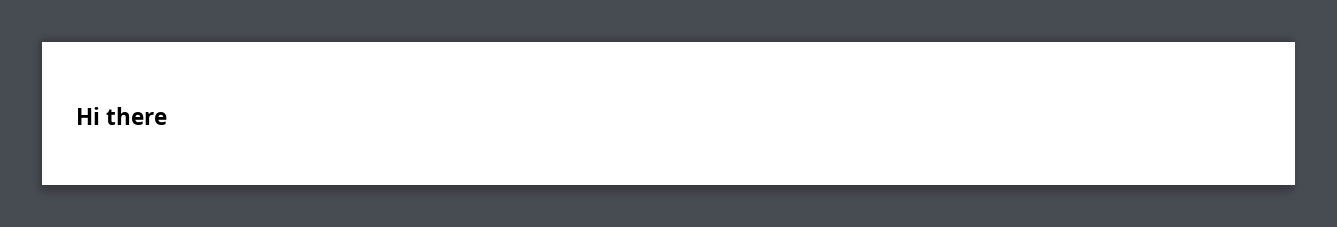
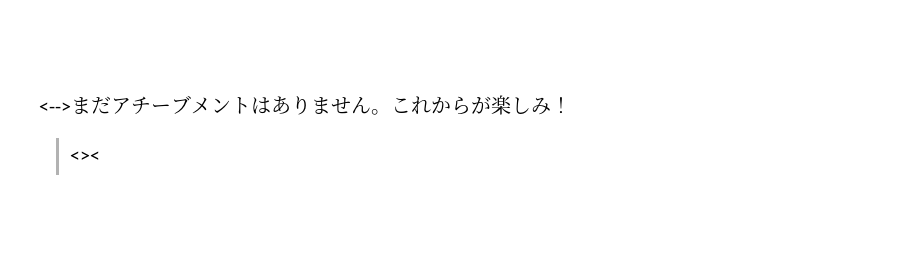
- Hi there
+ <-->まだアチーブメントはありません。これからが楽しみ！
+ <><

